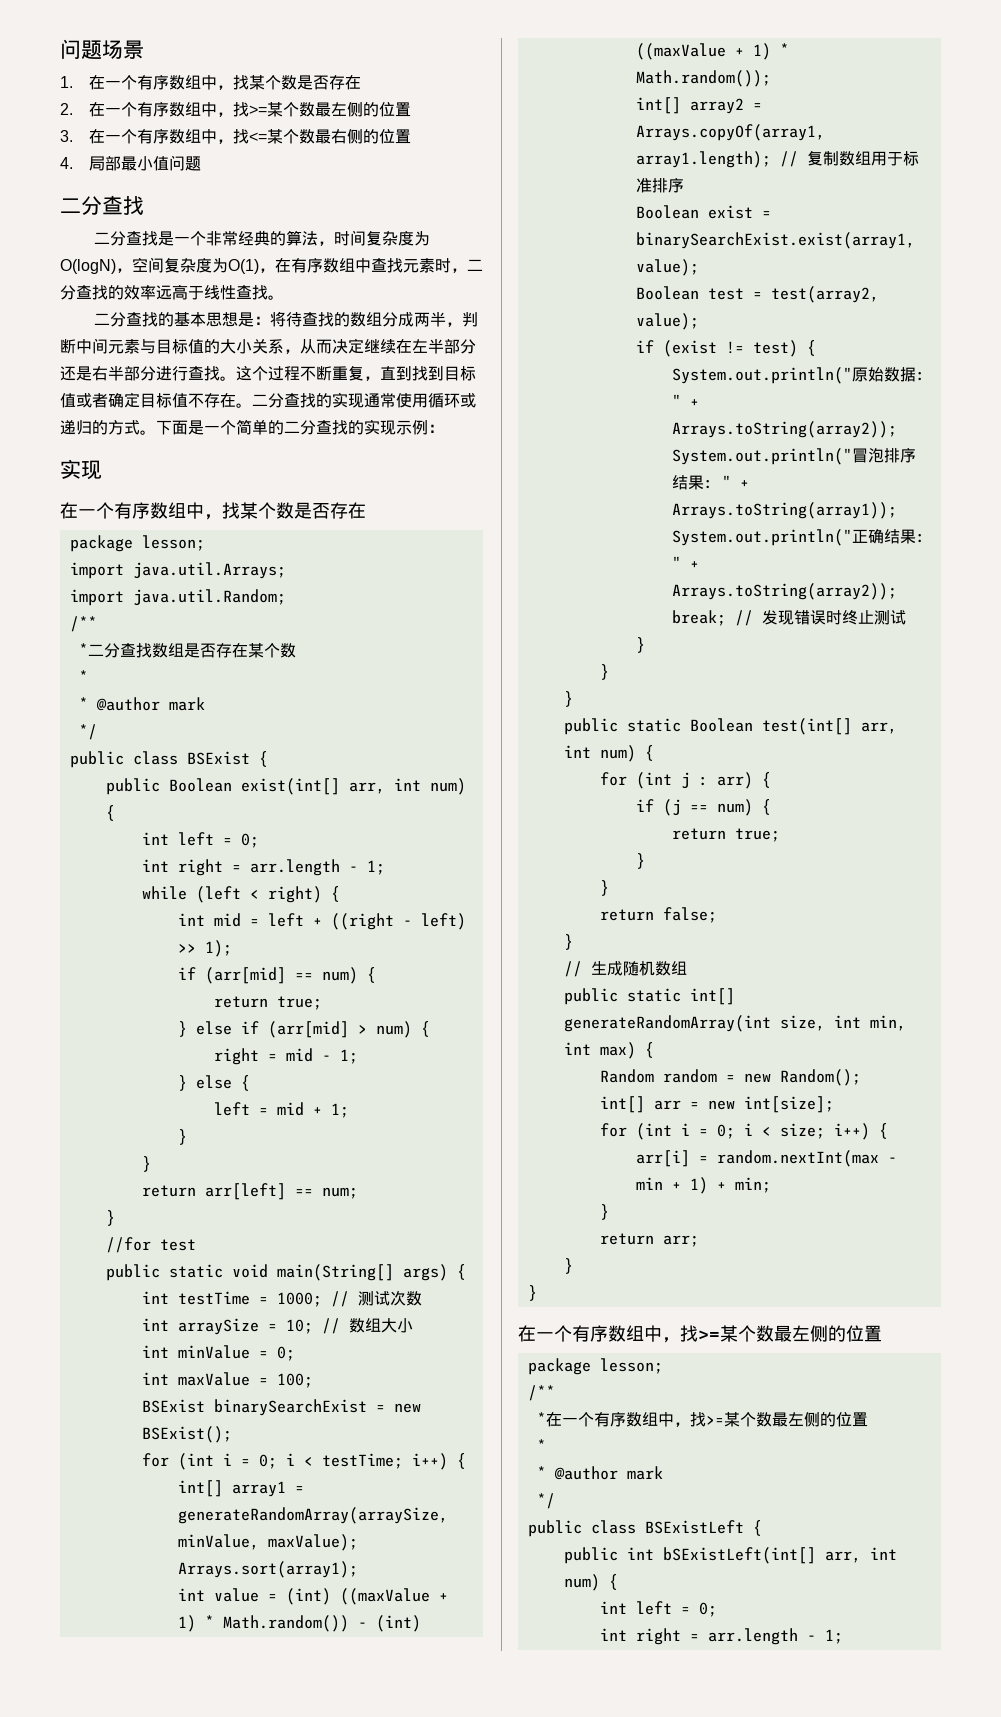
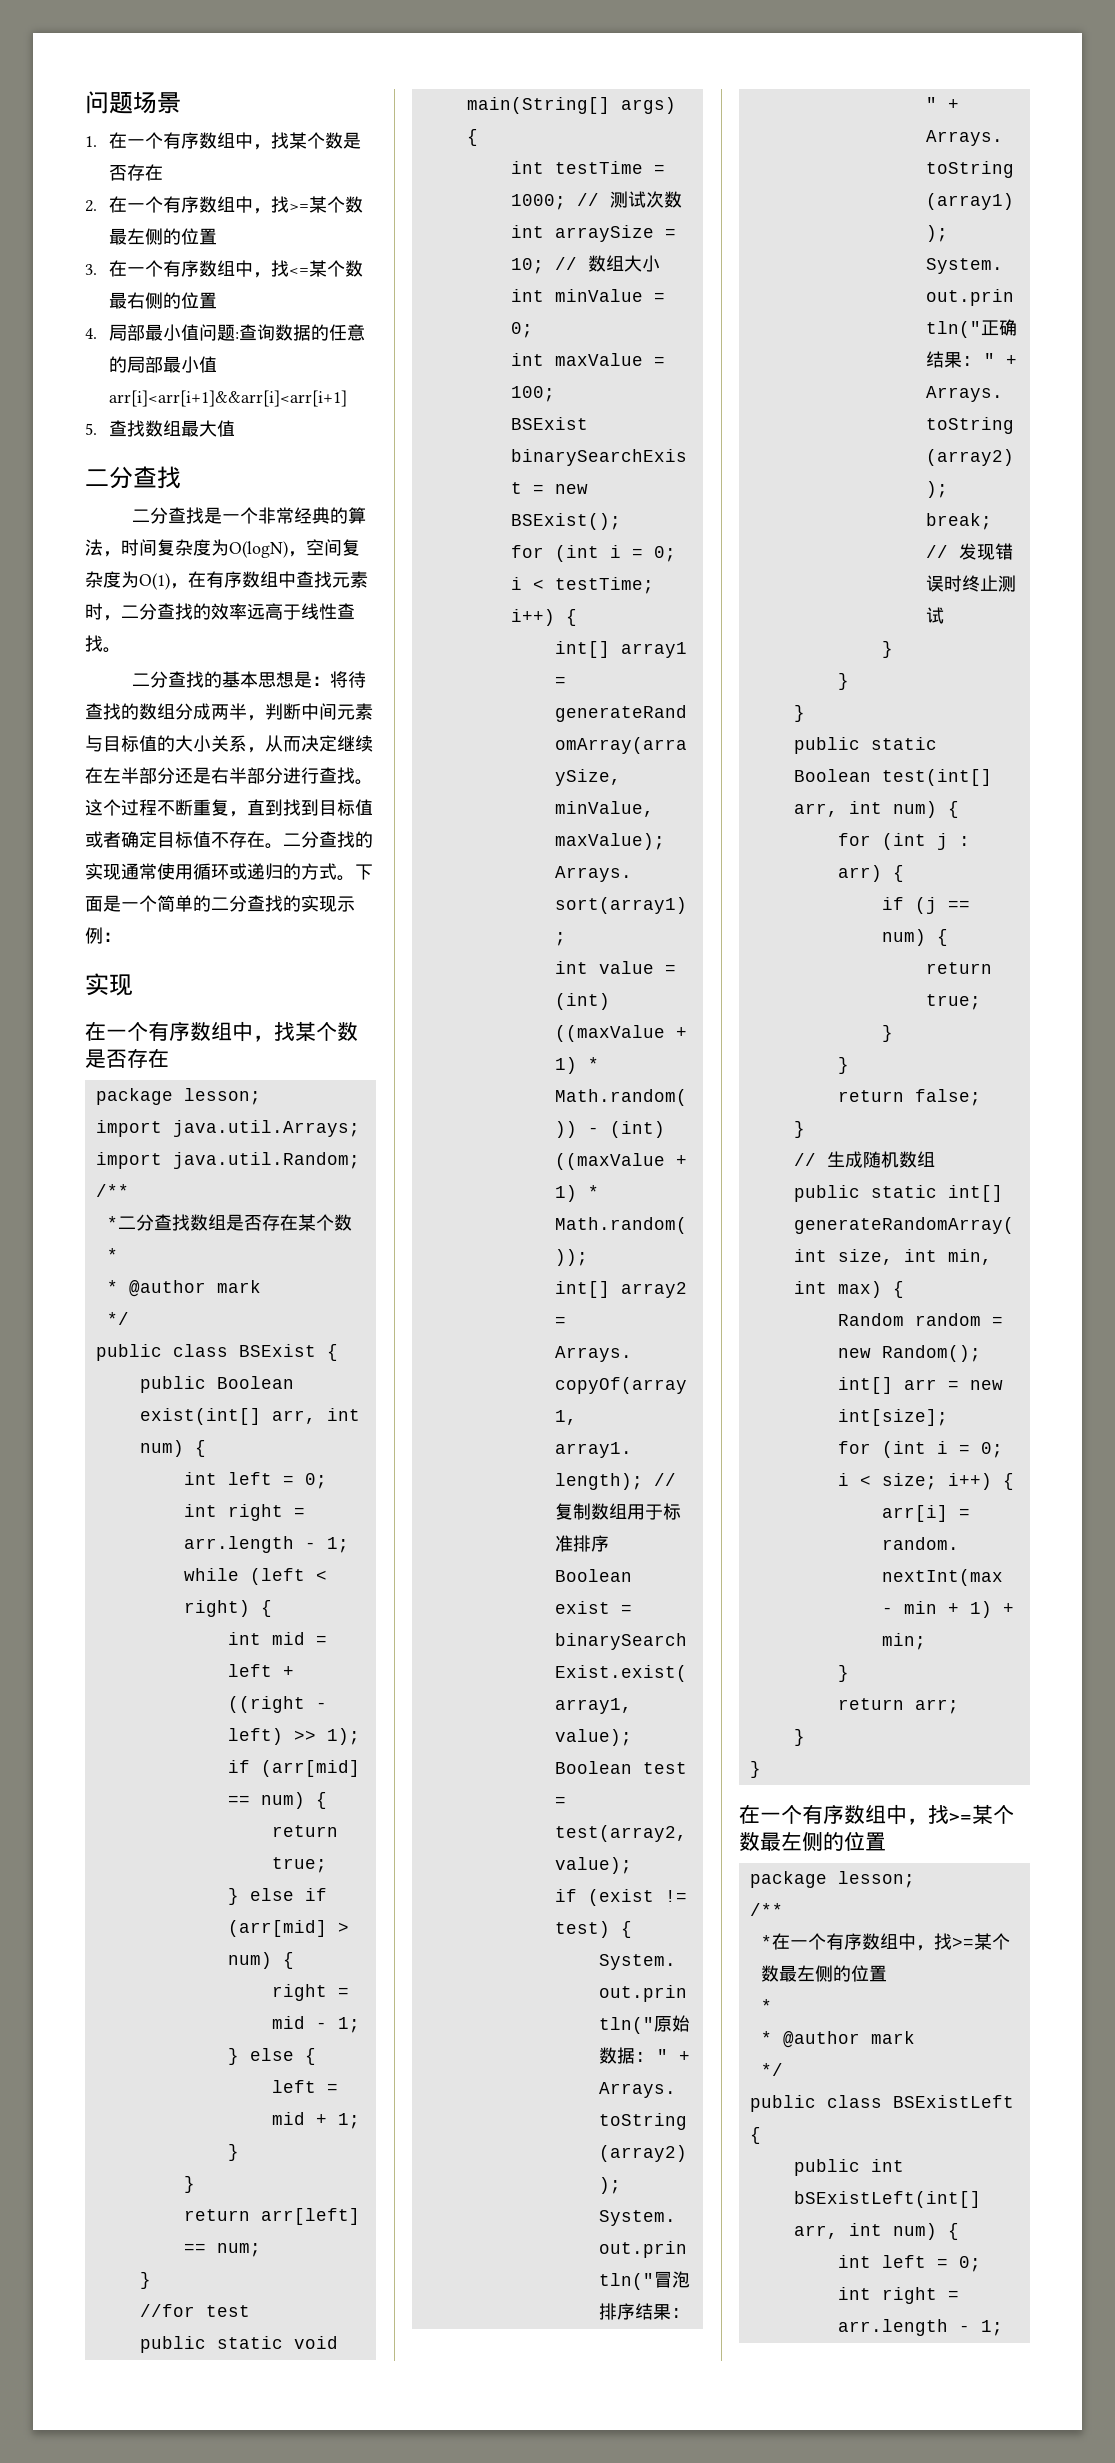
- 4.局部最小值问题
+ 4.局部最小值问题:查询数据的任意的局部最小值arr[i]<arr[i+1]&&arr[i]<arr[i+1]
+ 5.查找数组最大值

